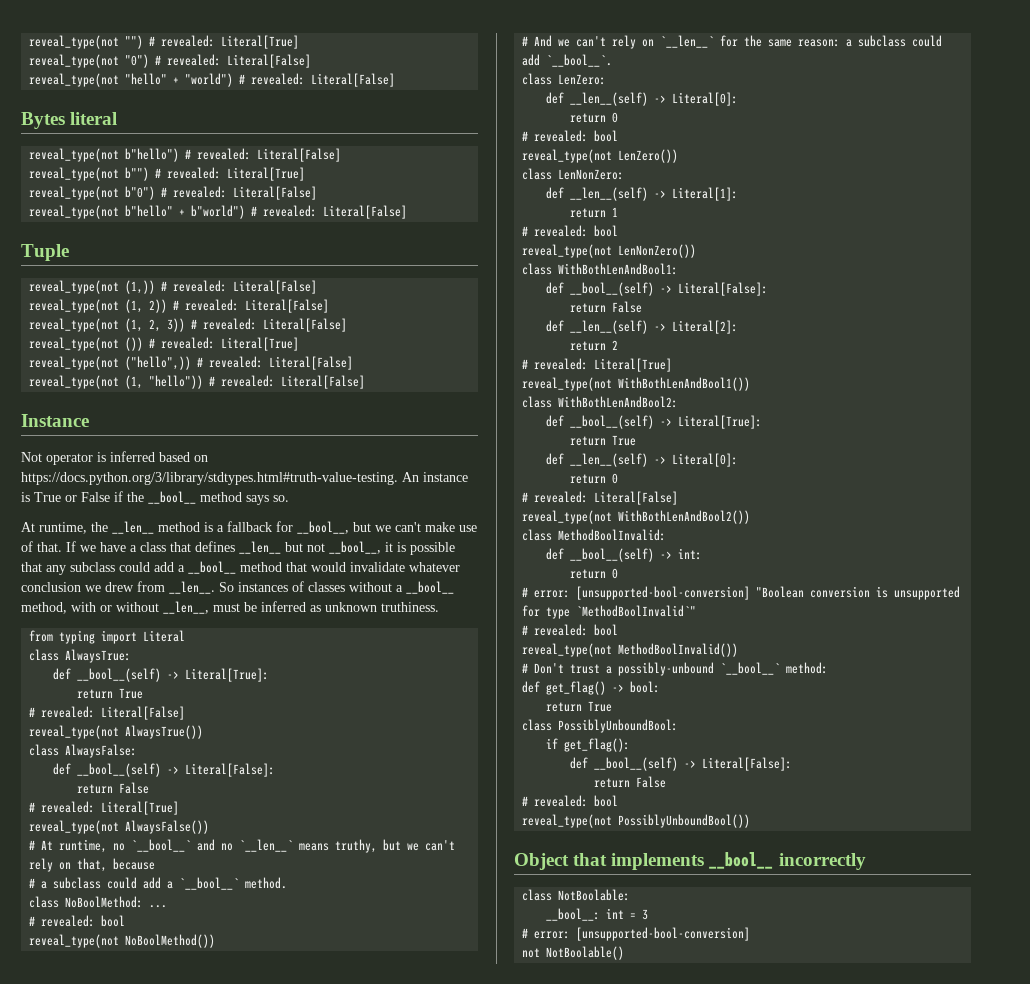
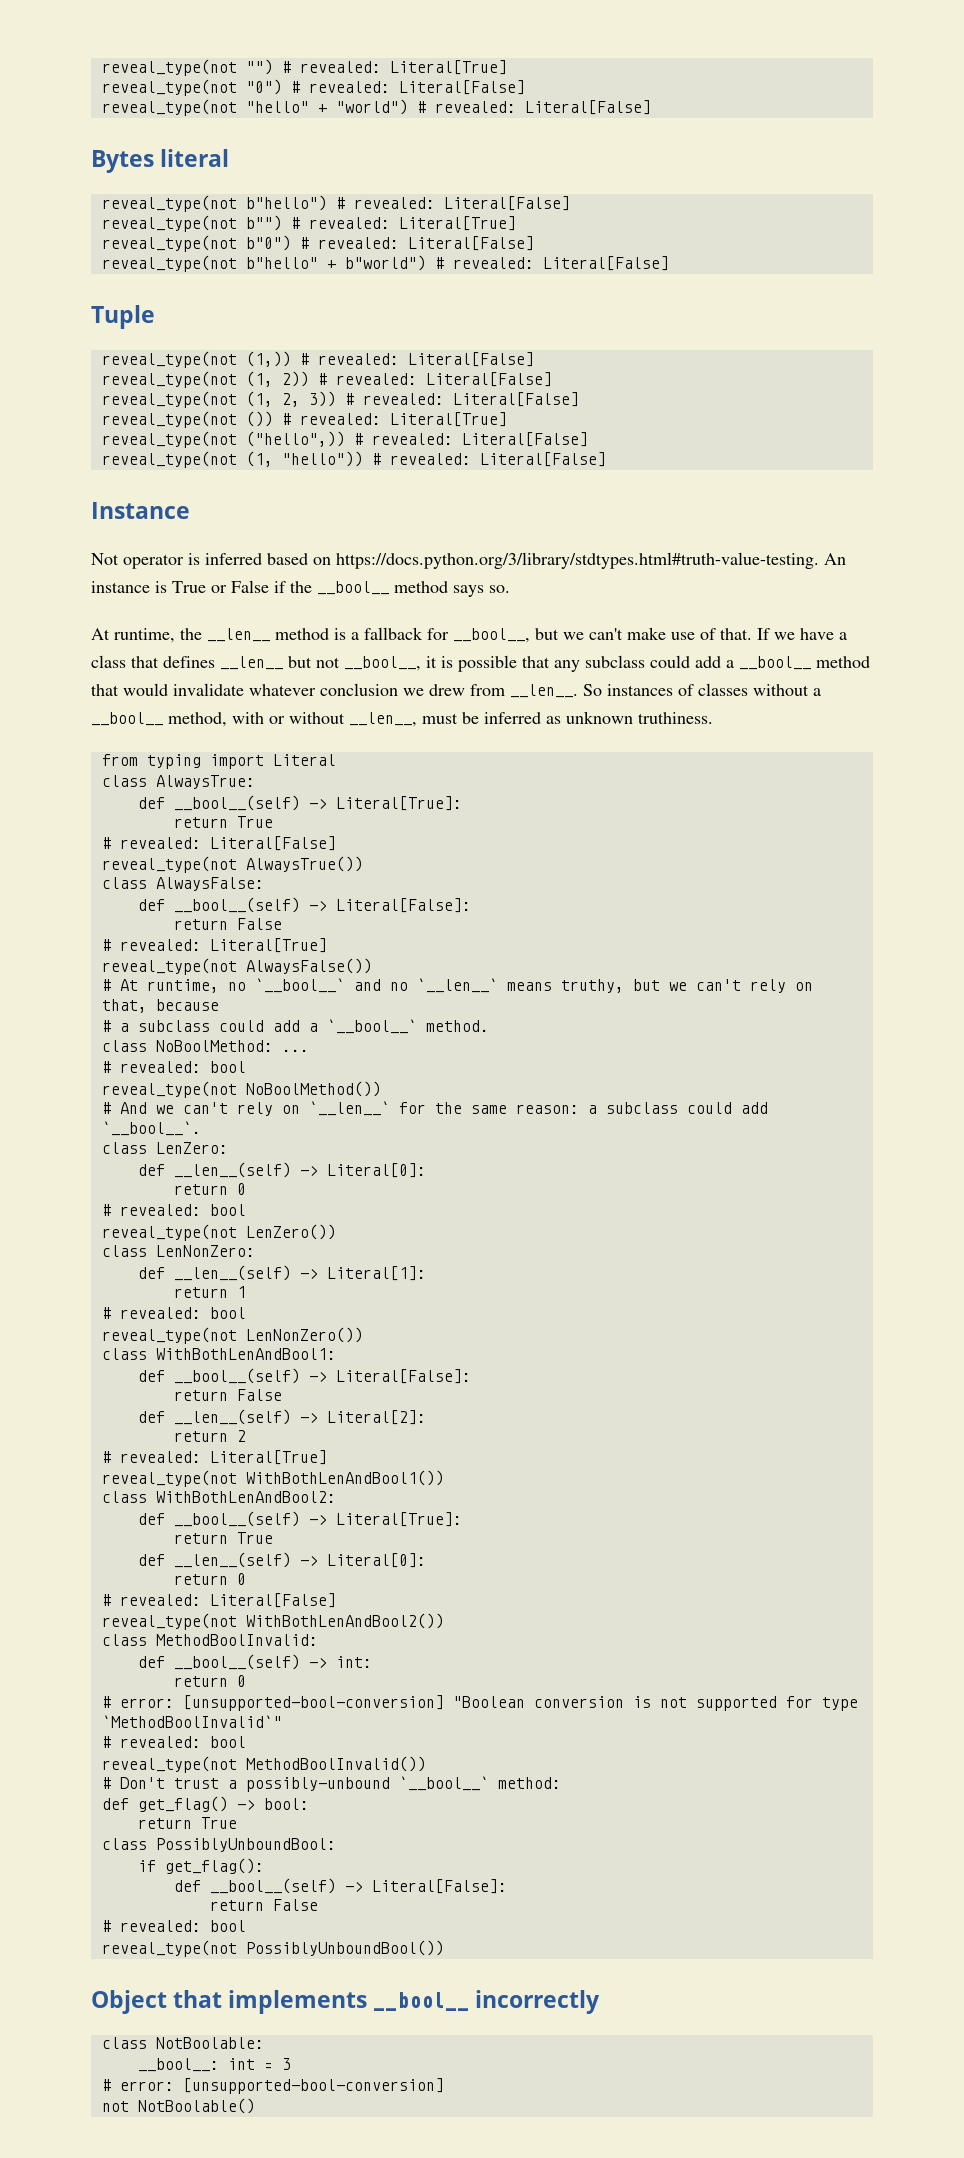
- # error: [unsupported-bool-conversion] "Boolean conversion is unsupported for type `MethodBoolInvalid`"
+ # error: [unsupported-bool-conversion] "Boolean conversion is not supported for type `MethodBoolInvalid`"

